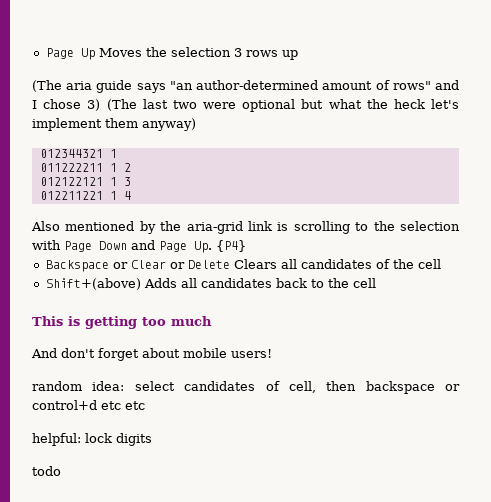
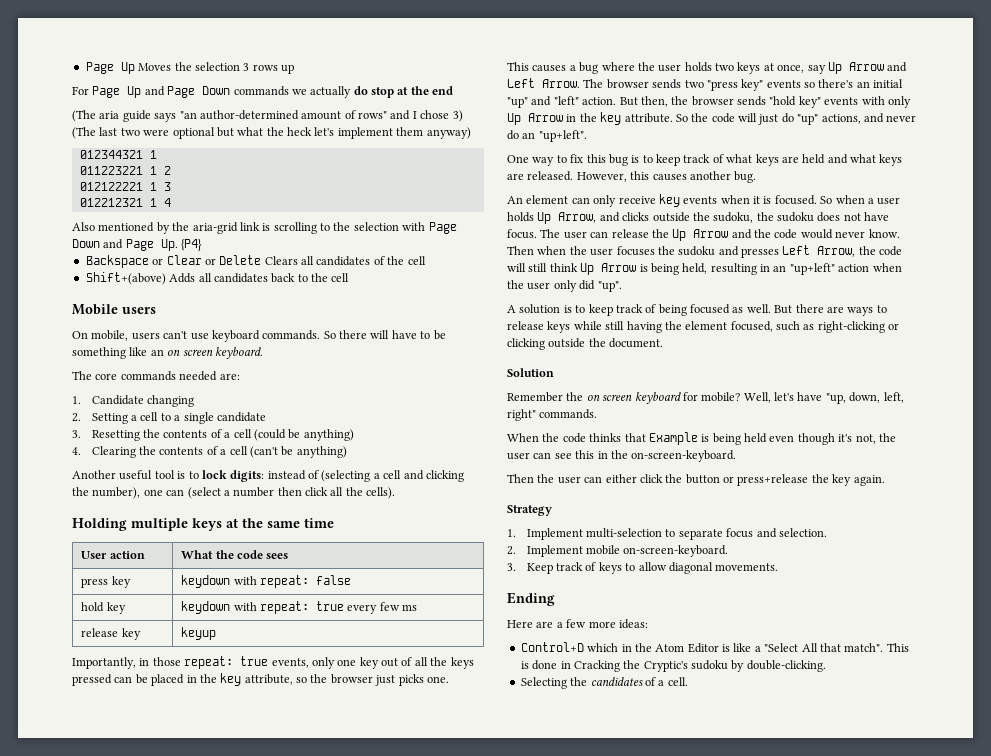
+ For Page Up and Page Down commands we actually do stop at the end
- 011222211 1 2
+ 011223221 1 2
- 012122121 1 3
+ 012122221 1 3
- 012211221 1 4
+ 012212321 1 4
- This is getting too much
- And don't forget about mobile users!
- random idea: select candidates of cell, then backspace or control+d etc etc
- helpful: lock digits
- todo
+ Mobile users
+ On mobile, users can't use keyboard commands. So there will have to be something like an on screen keyboard.
+ The core commands needed are:
+ 1. Candidate changing
+ 2. Setting a cell to a single candidate
+ 3. Resetting the contents of a cell (could be anything)
+ 4. Clearing the contents of a cell (can't be anything)
+ Another useful tool is to lock digits: instead of (selecting a cell and clicking the number), one can (select a number then click all the cells).
+ Holding multiple keys at the same time
+ User action | What the code sees
+ press key | keydown with repeat: false
+ hold key | keydown with repeat: true every few ms
+ release key | keyup
+ Importantly, in those repeat: true events, only one key out of all the keys pressed can be placed in the key attribute, so the browser just picks one.
+ This causes a bug where the user holds two keys at once, say Up Arrow and Left Arrow. The browser sends two "press key" events so there's an initial "up" and "left" action. But then, the browser sends "hold key" events with only Up Arrow in the key attribute. So the code will just do "up" actions, and never do an "up+left".
+ One way to fix this bug is to keep track of what keys are held and what keys are released. However, this causes another bug.
+ An element can only receive key events when it is focused. So when a user holds Up Arrow, and clicks outside the sudoku, the sudoku does not have focus. The user can release the Up Arrow and the code would never know. Then when the user focuses the sudoku and presses Left Arrow, the code will still think Up Arrow is being held, resulting in an "up+left" action when the user only did "up".
+ A solution is to keep track of being focused as well. But there are ways to release keys while still having the element focused, such as right-clicking or clicking outside the document.
+ Solution
+ Remember the on screen keyboard for mobile? Well, let's have "up, down, left, right" commands.
+ When the code thinks that Example is being held even though it's not, the user can see this in the on-screen-keyboard.
+ Then the user can either click the button or press+release the key again.
+ Strategy
+ 1. Implement multi-selection to separate focus and selection.
+ 2. Implement mobile on-screen-keyboard.
+ 3. Keep track of keys to allow diagonal movements.
+ Ending
+ Here are a few more ideas:
+ Control+D which in the Atom Editor is like a "Select All that match". This is done in Cracking the Cryptic's sudoku by double-clicking.
+ Selecting the candidates of a cell.

